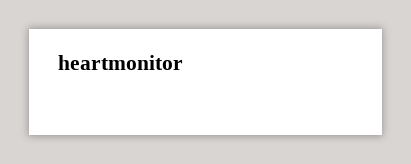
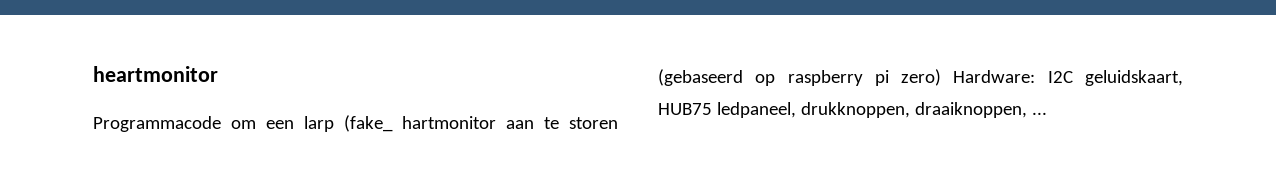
+ Programmacode om een larp (fake_ hartmonitor aan te storen (gebaseerd op raspberry pi zero) Hardware: I2C geluidskaart, HUB75 ledpaneel, drukknoppen, draaiknoppen, ...

